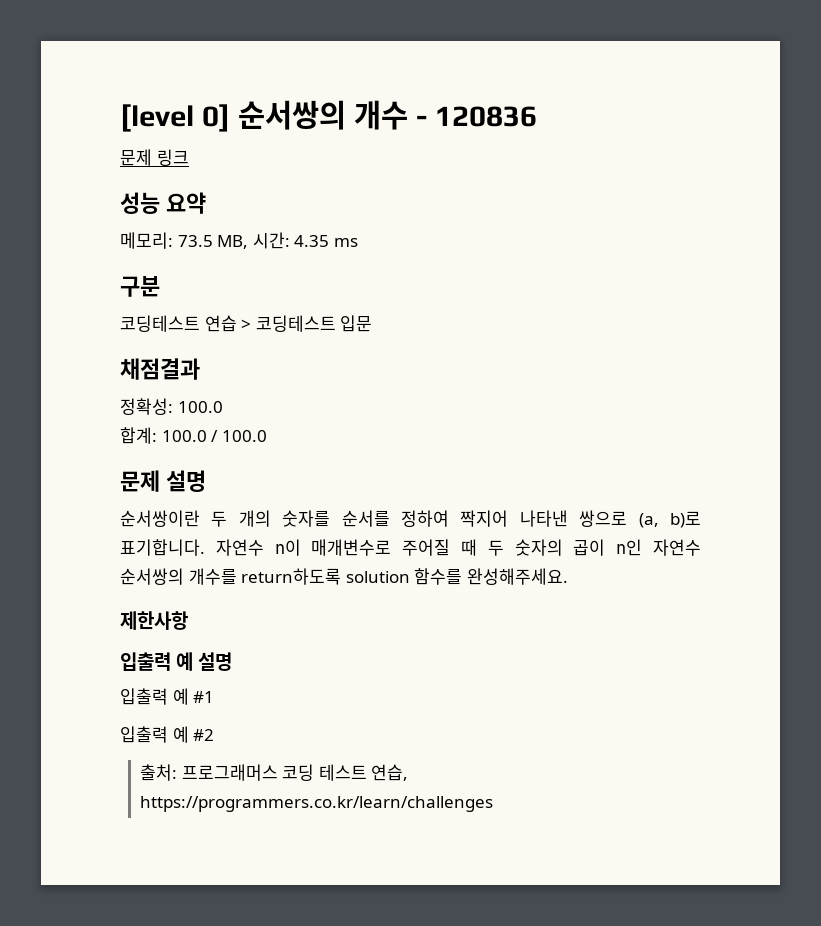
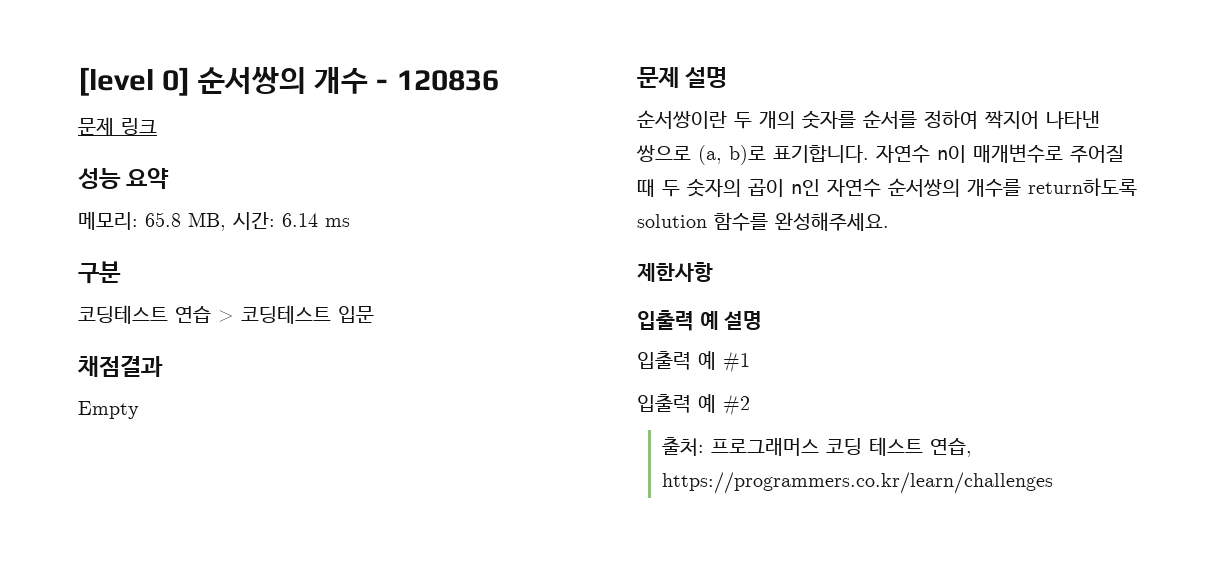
- 메모리: 73.5 MB, 시간: 4.35 ms
+ 메모리: 65.8 MB, 시간: 6.14 ms
- 정확성: 100.0
- 합계: 100.0 / 100.0
+ Empty

